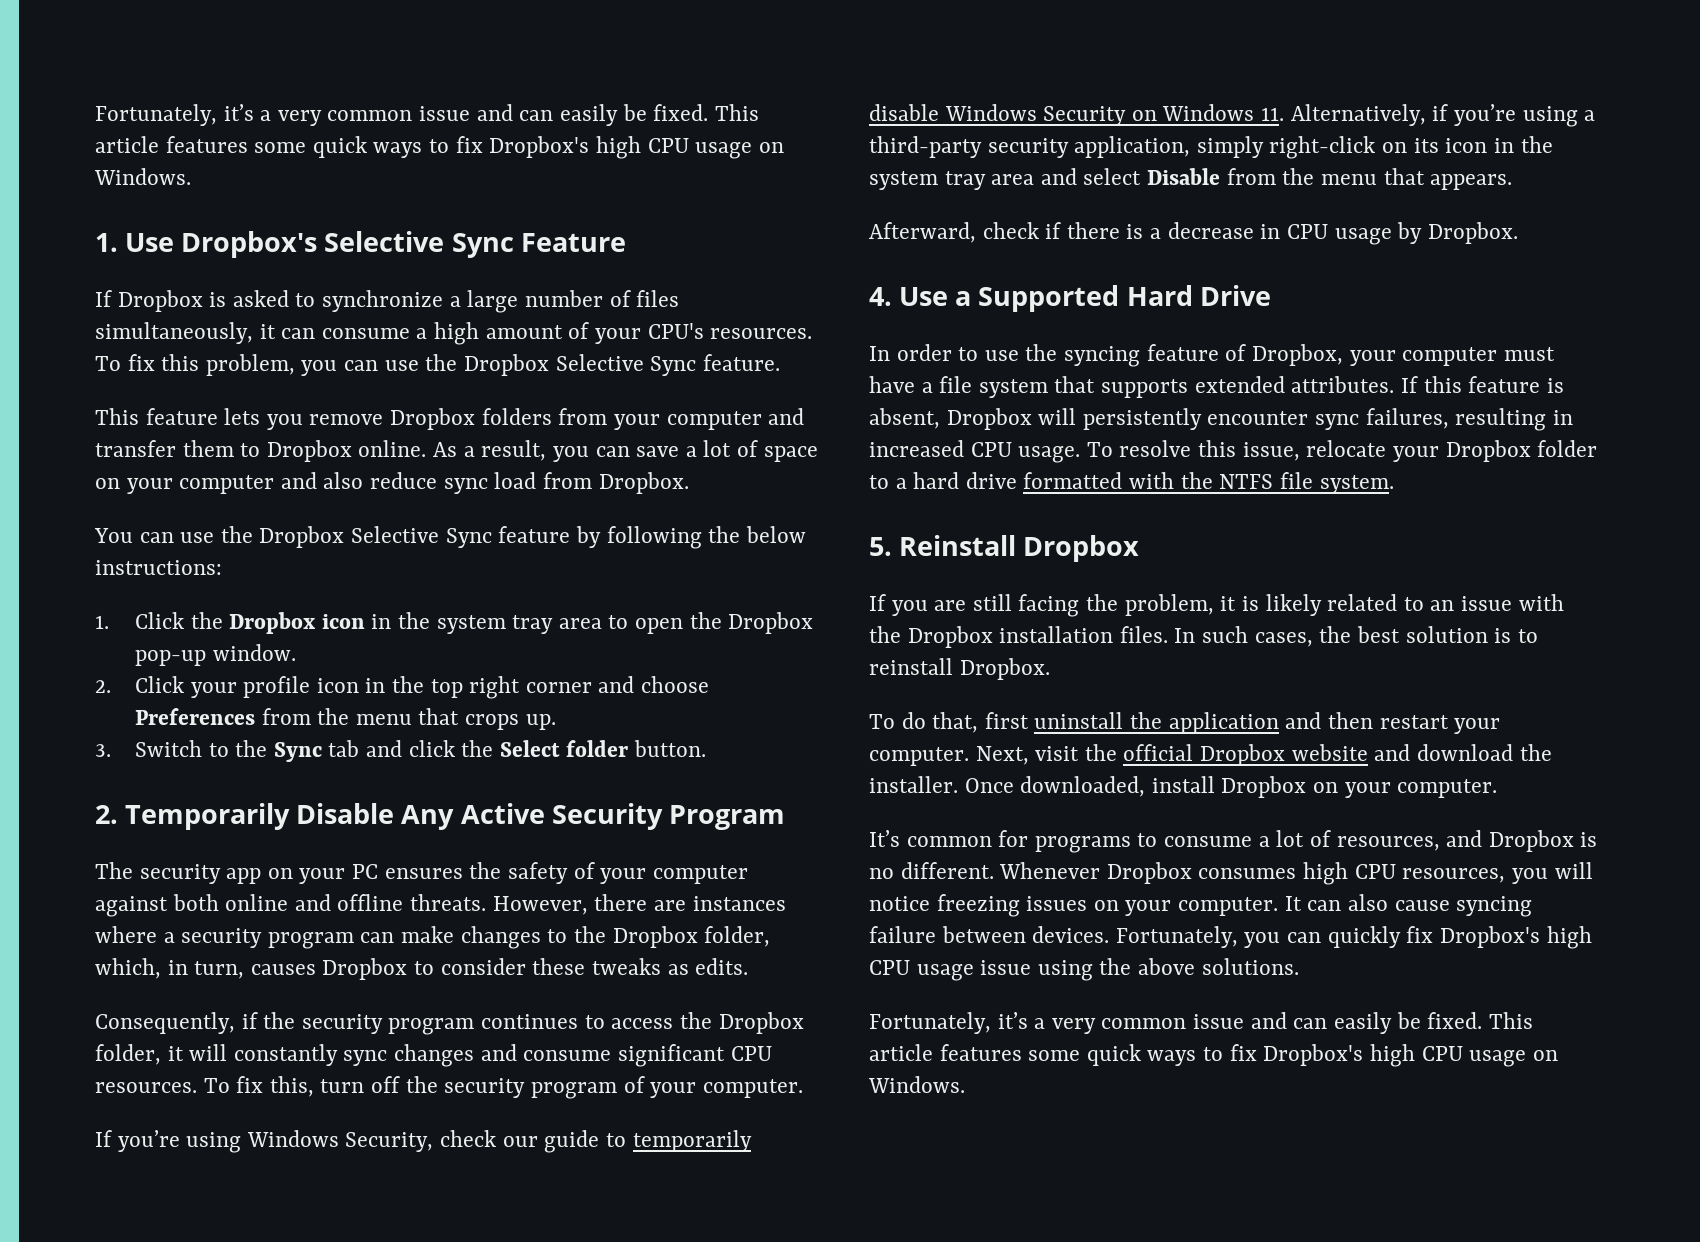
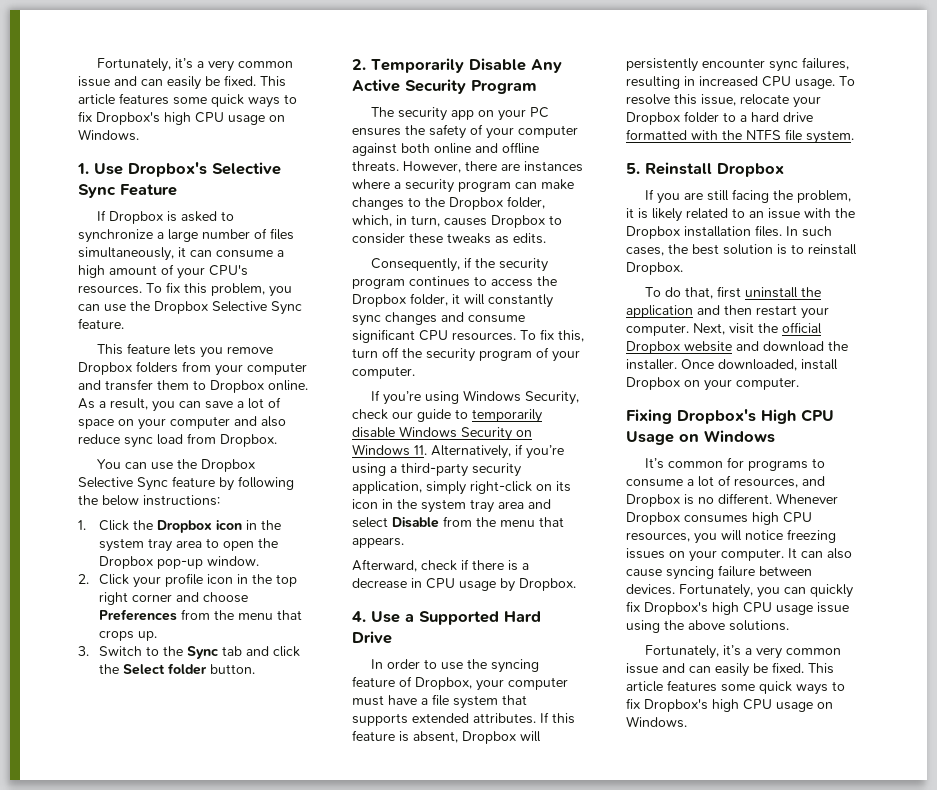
+ Fixing Dropbox's High CPU Usage on Windows

